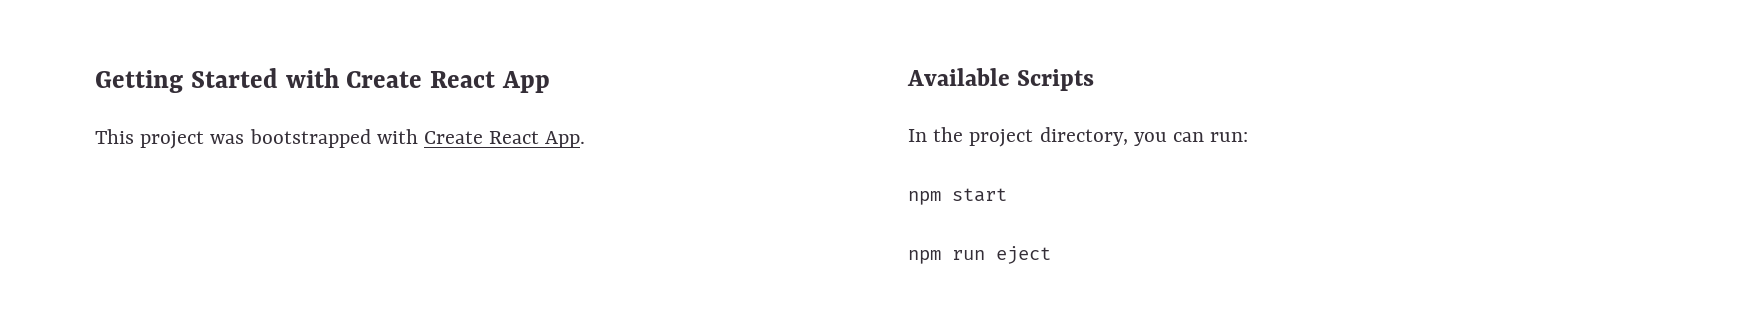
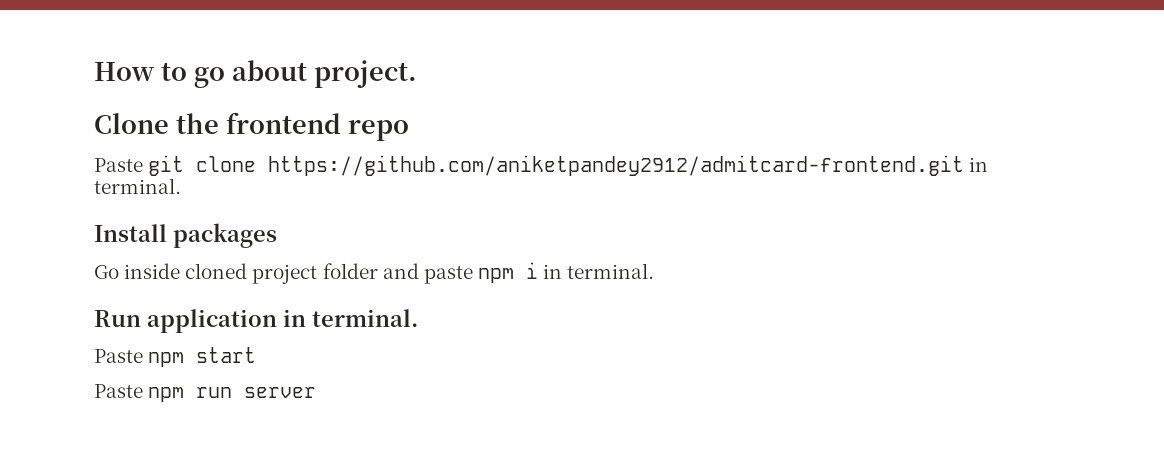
- Getting Started with Create React App
- This project was bootstrapped with Create React App.
- Available Scripts
- In the project directory, you can run:
- npm start
+ How to go about project.
+ Clone the frontend repo
+ Paste git clone https://github.com/aniketpandey2912/admitcard-frontend.git in terminal.
+ Install packages
+ Go inside cloned project folder and paste npm i in terminal.
+ Run application in terminal.
+ Paste npm start
- npm run eject
+ Paste npm run server

